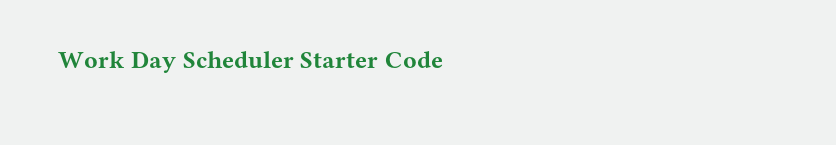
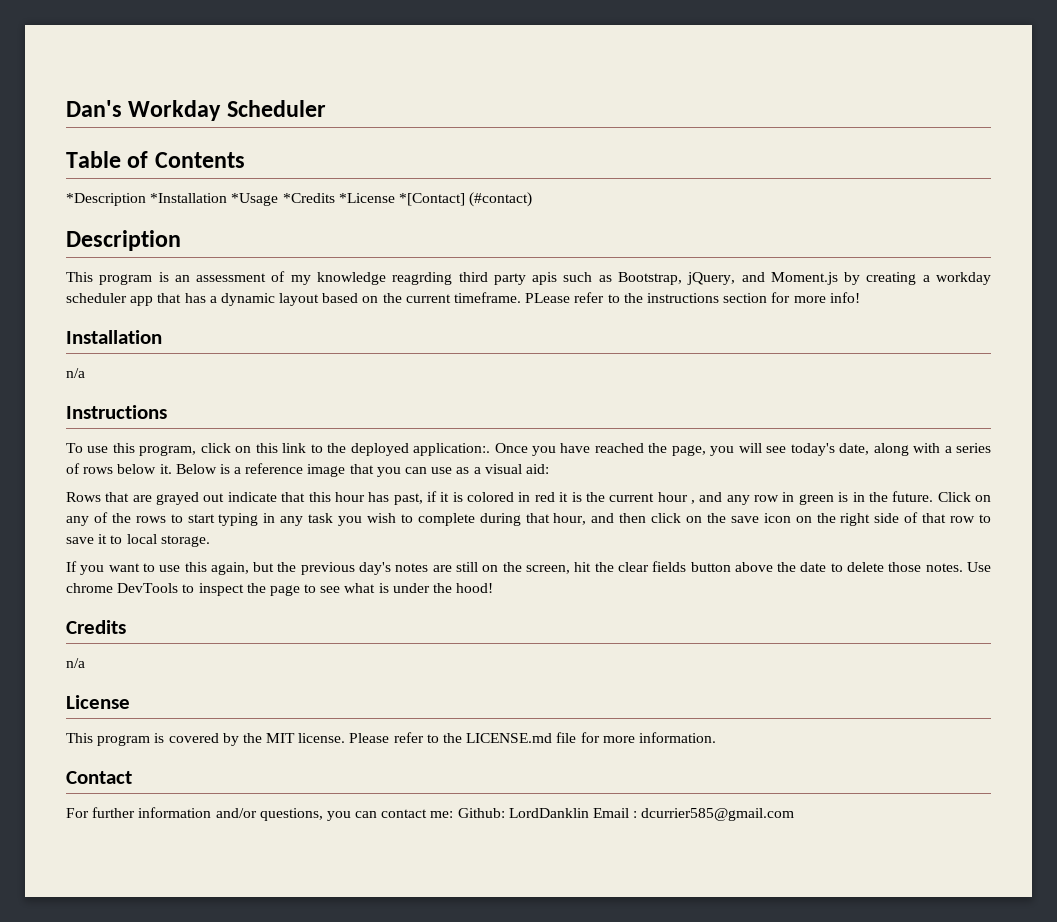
- Work Day Scheduler Starter Code
+ Dan's Workday Scheduler
+ Table of Contents
+ *Description *Installation *Usage *Credits *License *[Contact] (#contact)
+ Description
+ This program is an assessment of my knowledge reagrding third party apis such as Bootstrap, jQuery, and Moment.js by creating a workday scheduler app that has a dynamic layout based on the current timeframe. PLease refer to the instructions section for more info!
+ Installation
+ n/a
+ Instructions
+ To use this program, click on this link to the deployed application:. Once you have reached the page, you will see today's date, along with a series of rows below it. Below is a reference image that you can use as a visual aid:
+ Rows that are grayed out indicate that this hour has past, if it is colored in red it is the current hour , and any row in green is in the future. Click on any of the rows to start typing in any task you wish to complete during that hour, and then click on the save icon on the right side of that row to save it to local storage.
+ If you want to use this again, but the previous day's notes are still on the screen, hit the clear fields button above the date to delete those notes. Use chrome DevTools to inspect the page to see what is under the hood!
+ Credits
+ n/a
+ License
+ This program is covered by the MIT license. Please refer to the LICENSE.md file for more information.
+ Contact
+ For further information and/or questions, you can contact me: Github: LordDanklin Email : dcurrier585@gmail.com

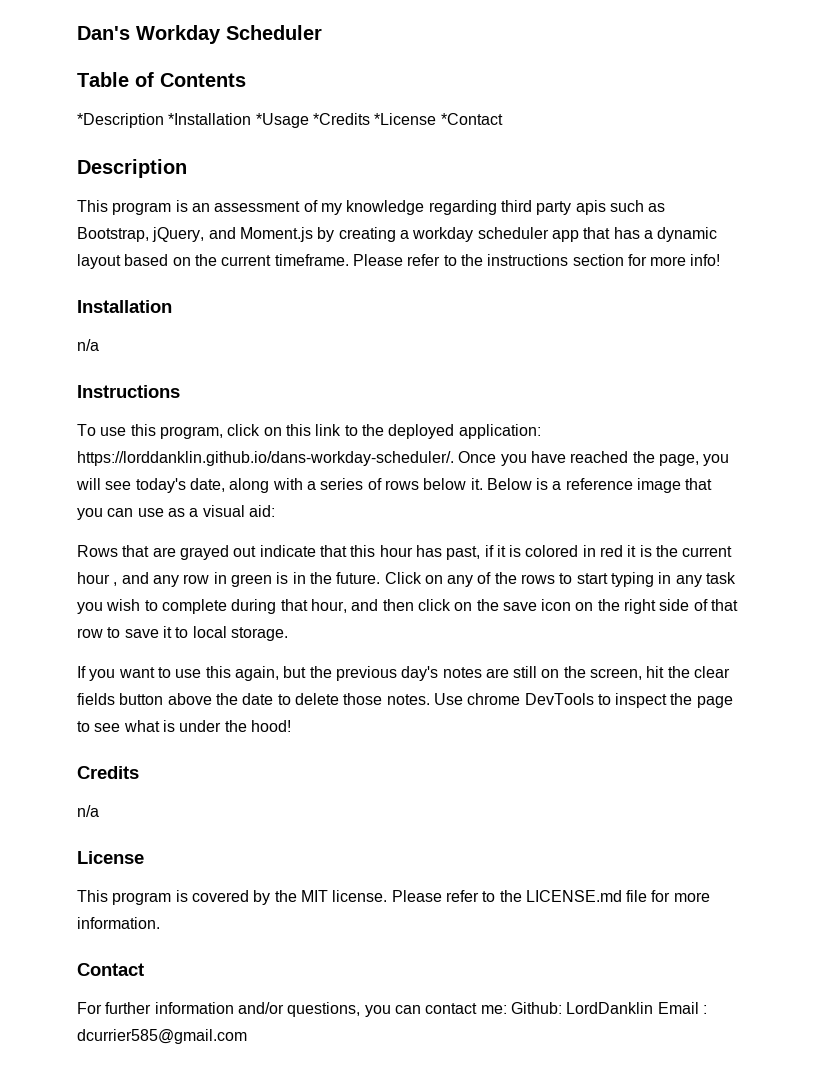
- *Description *Installation *Usage *Credits *License *[Contact] (#contact)
+ *Description *Installation *Usage *Credits *License *Contact
- This program is an assessment of my knowledge reagrding third party apis such as Bootstrap, jQuery, and Moment.js by creating a workday scheduler app that has a dynamic layout based on the current timeframe.
+ This program is an assessment of my knowledge regarding third party apis such as Bootstrap, jQuery, and Moment.js by creating a workday scheduler app that has a dynamic layout based on the current timeframe.
- PLease refer to the instructions section for more info!
+ Please refer to the instructions section for more info!
- To use this program, click on this link to the deployed application:. Once you have reached the page, you will see today's date, along with a series of rows below it.
+ To use this program, click on this link to the deployed application: https://lorddanklin.github.io/dans-workday-scheduler/. Once you have reached the page, you will see today's date, along with a series of rows below it.

